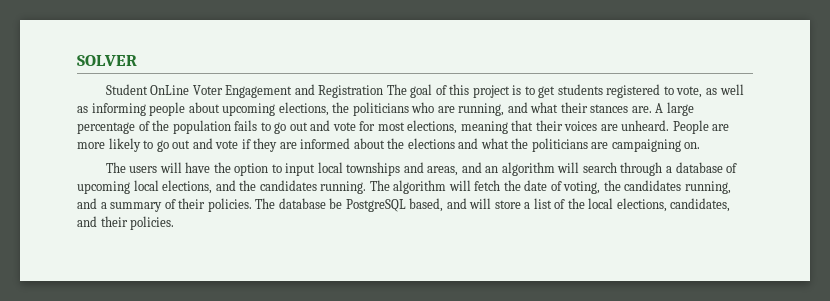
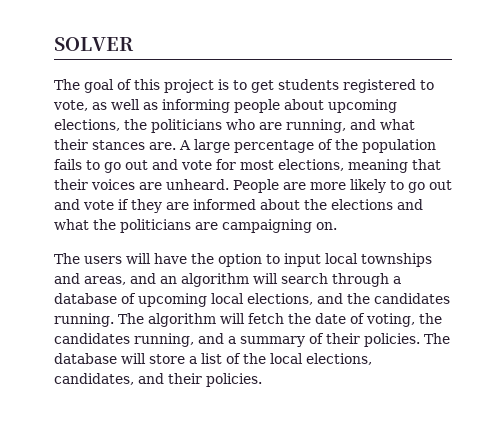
- Student OnLine Voter Engagement and Registration The goal of this project is to get students registered to vote, as well as informing people about upcoming elections, the politicians who are running, and what their stances are.
+ The goal of this project is to get students registered to vote, as well as informing people about upcoming elections, the politicians who are running, and what their stances are.
- The database be PostgreSQL based, and will store a list of the local elections, candidates, and their policies.
+ The database will store a list of the local elections, candidates, and their policies.

